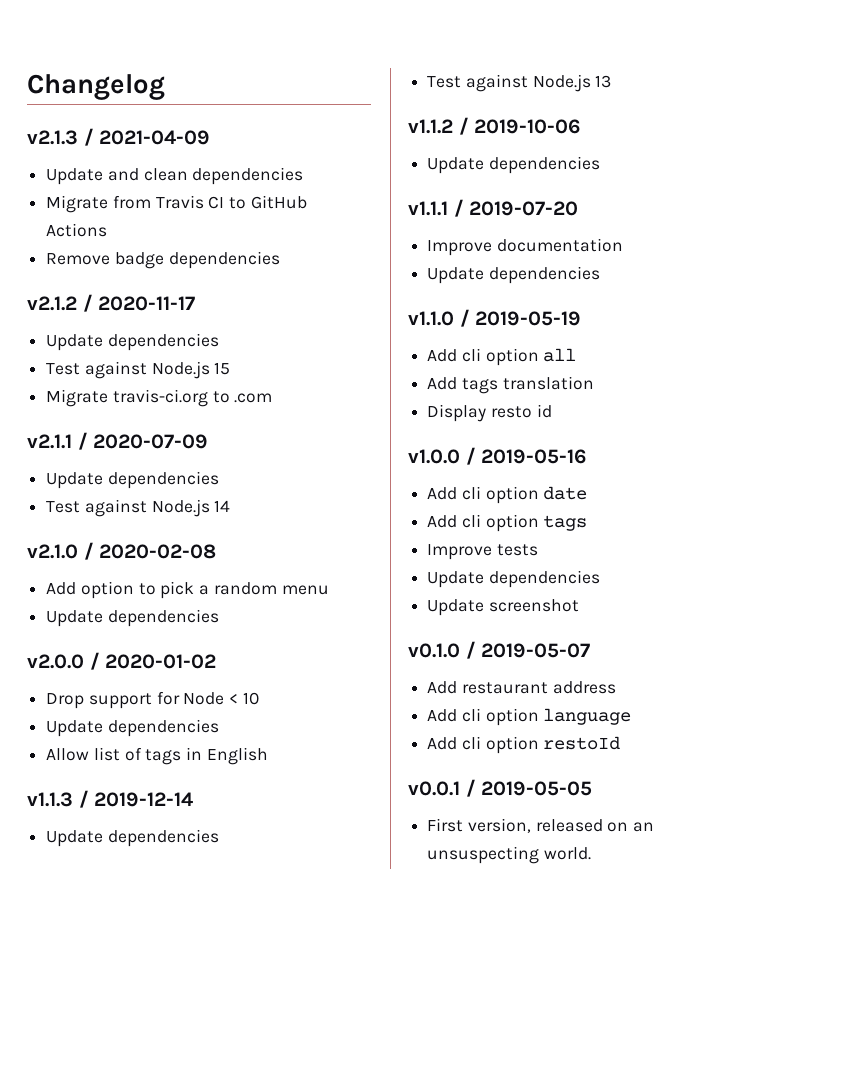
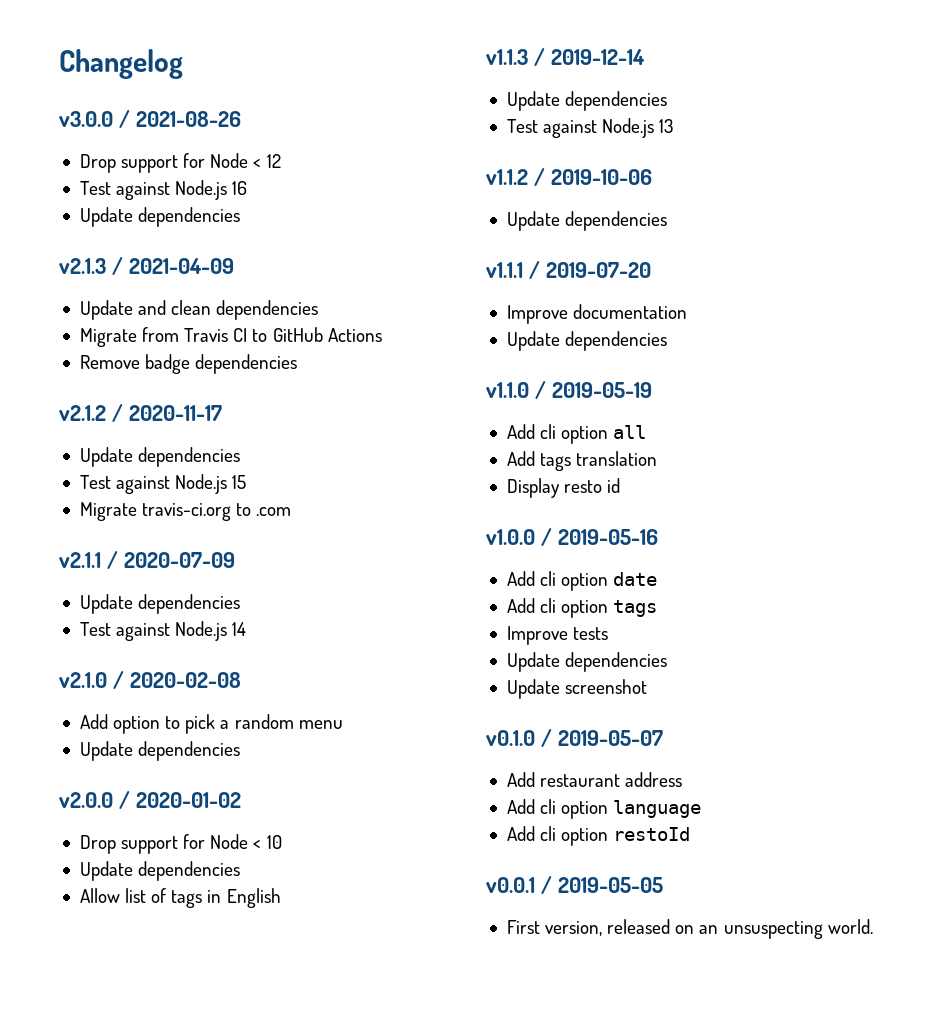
+ v3.0.0 / 2021-08-26
+ Drop support for Node < 12
+ Test against Node.js 16
+ Update dependencies

